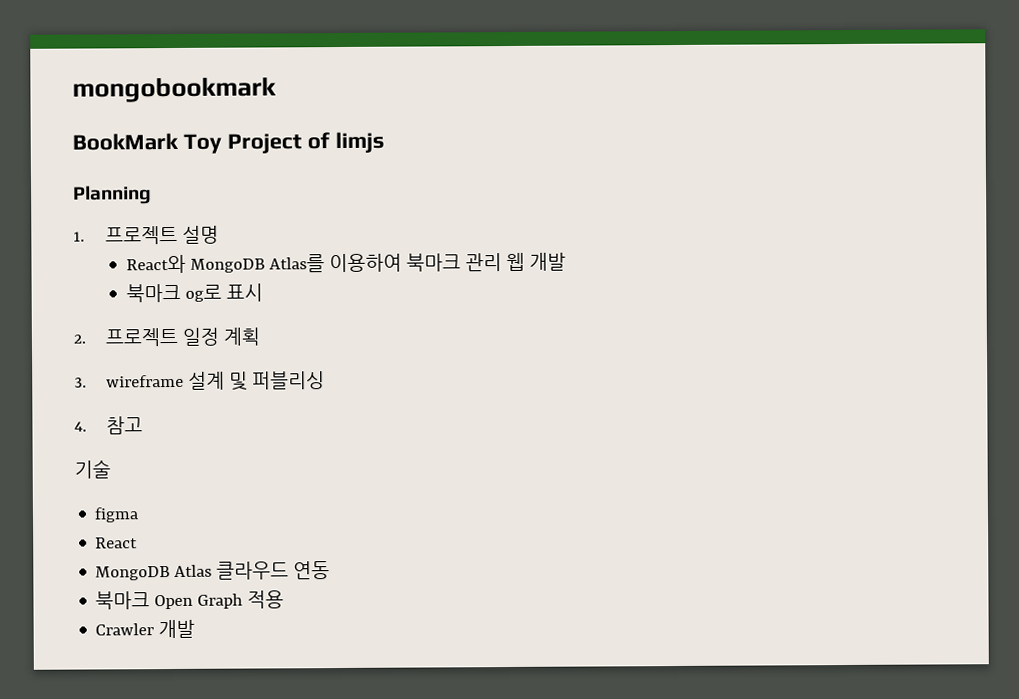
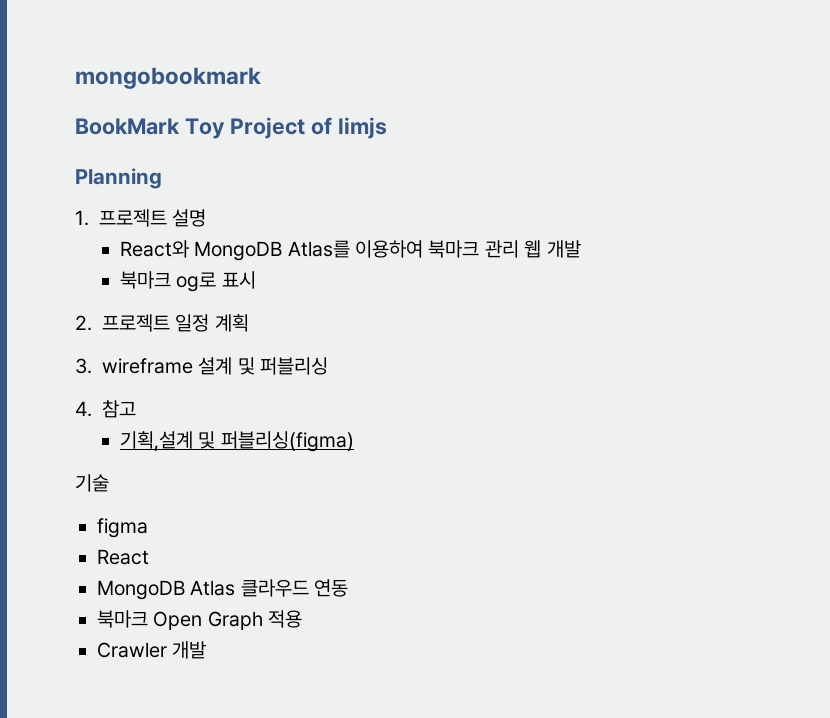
+ 기획,설계 및 퍼블리싱(figma)

